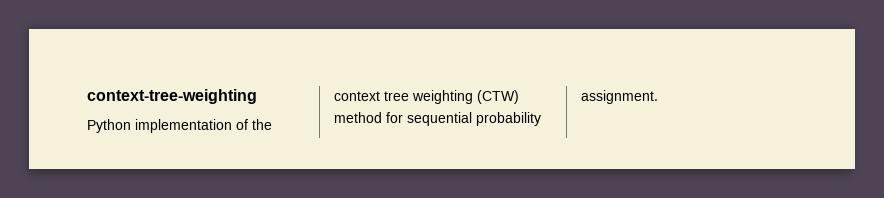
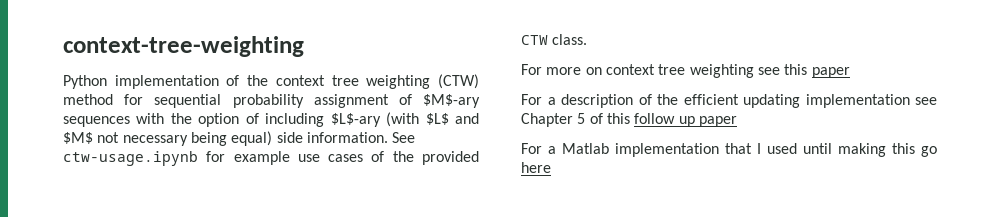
- Python implementation of the context tree weighting (CTW) method for sequential probability assignment.
+ Python implementation of the context tree weighting (CTW) method for sequential probability assignment of $M$-ary sequences with the option of including $L$-ary (with $L$ and $M$ not necessary being equal) side information. See ctw-usage.ipynb for example use cases of the provided CTW class.
+ For more on context tree weighting see this paper
+ For a description of the efficient updating implementation see Chapter 5 of this follow up paper
+ For a Matlab implementation that I used until making this go here

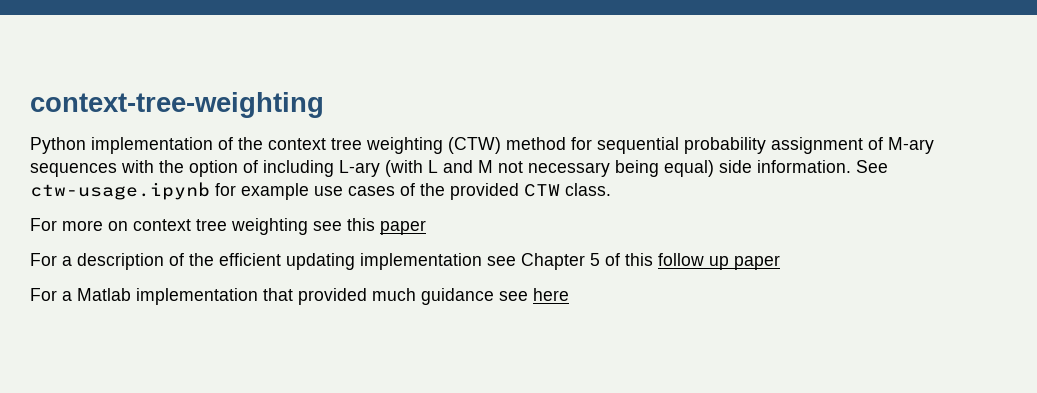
- Python implementation of the context tree weighting (CTW) method for sequential probability assignment of $M$-ary sequences with the option of including $L$-ary (with $L$ and $M$ not necessary being equal) side information.
+ Python implementation of the context tree weighting (CTW) method for sequential probability assignment of M-ary sequences with the option of including L-ary (with L and M not necessary being equal) side information.
- For a Matlab implementation that I used until making this go here
+ For a Matlab implementation that provided much guidance see here

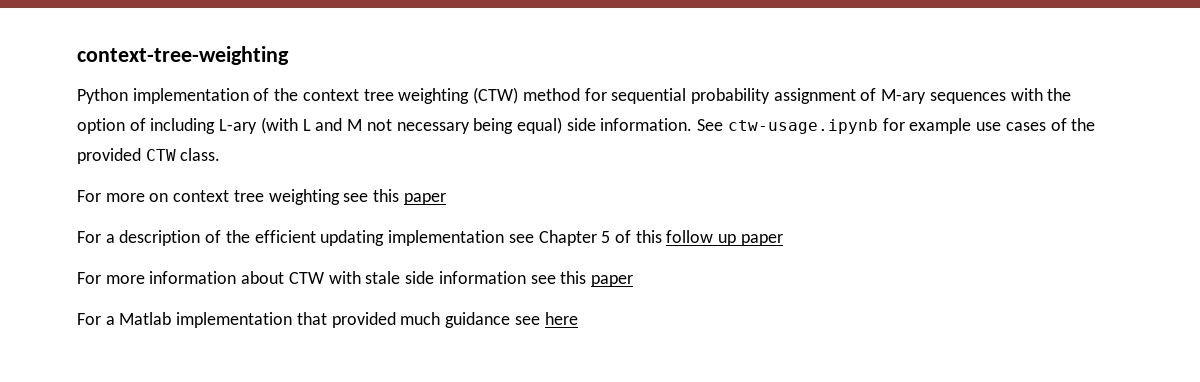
+ For more information about CTW with stale side information see this paper

